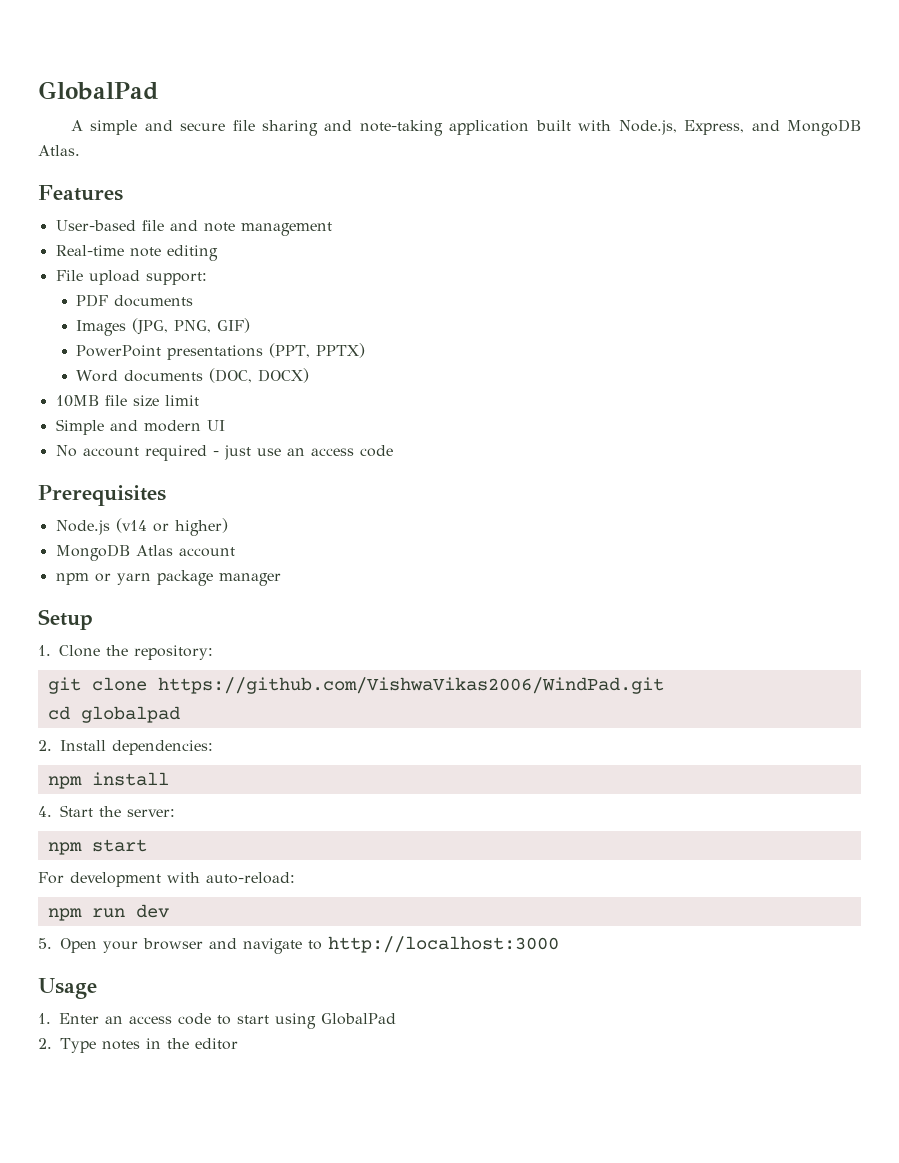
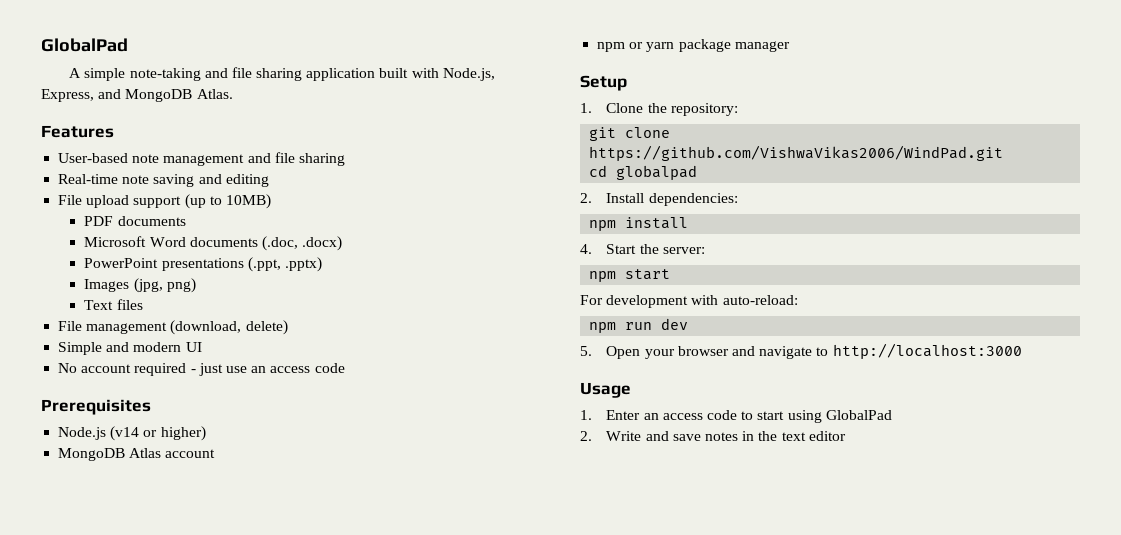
- A simple and secure file sharing and note-taking application built with Node.js, Express, and MongoDB Atlas.
+ A simple note-taking and file sharing application built with Node.js, Express, and MongoDB Atlas.
- User-based file and note management
+ User-based note management and file sharing
- Real-time note editing
+ Real-time note saving and editing
- File upload support:
+ File upload support (up to 10MB)
  PDF documents
- Images (JPG, PNG, GIF)
- PowerPoint presentations (PPT, PPTX)
- Word documents (DOC, DOCX)
- 10MB file size limit
+ Microsoft Word documents (.doc, .docx)
+ PowerPoint presentations (.ppt, .pptx)
+ Images (jpg, png)
+ Text files
+ File management (download, delete)
- 2. Type notes in the editor
+ 2. Write and save notes in the text editor

